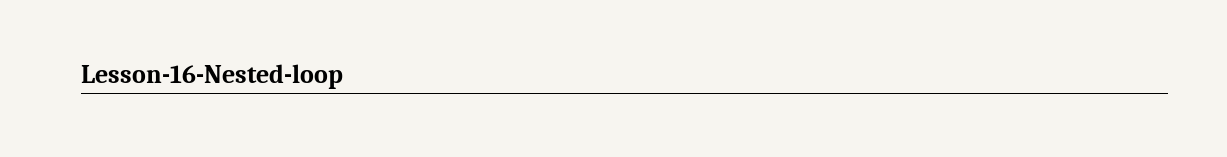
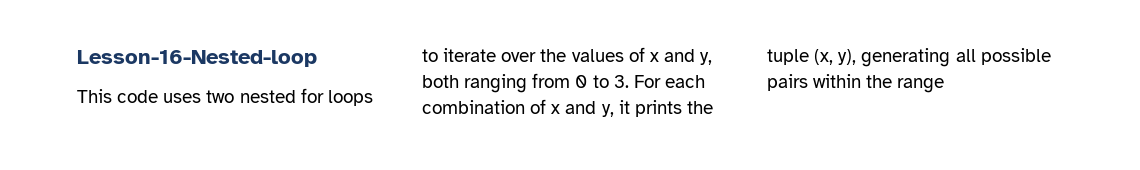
+ This code uses two nested for loops to iterate over the values of x and y, both ranging from 0 to 3. For each combination of x and y, it prints the tuple (x, y), generating all possible pairs within the range

